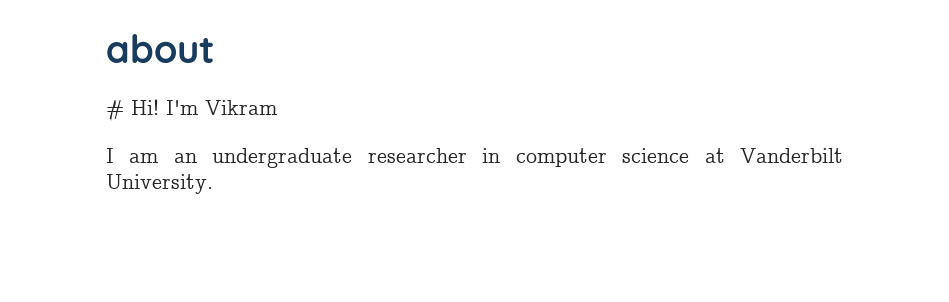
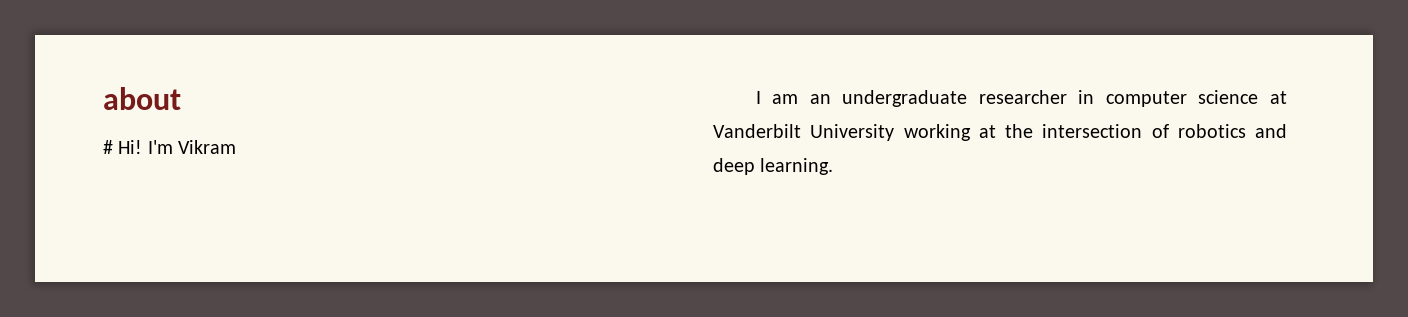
- I am an undergraduate researcher in computer science at Vanderbilt University.
+ I am an undergraduate researcher in computer science at Vanderbilt University working at the intersection of robotics and deep learning.

